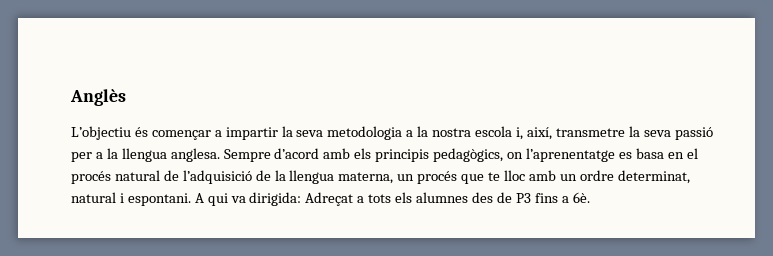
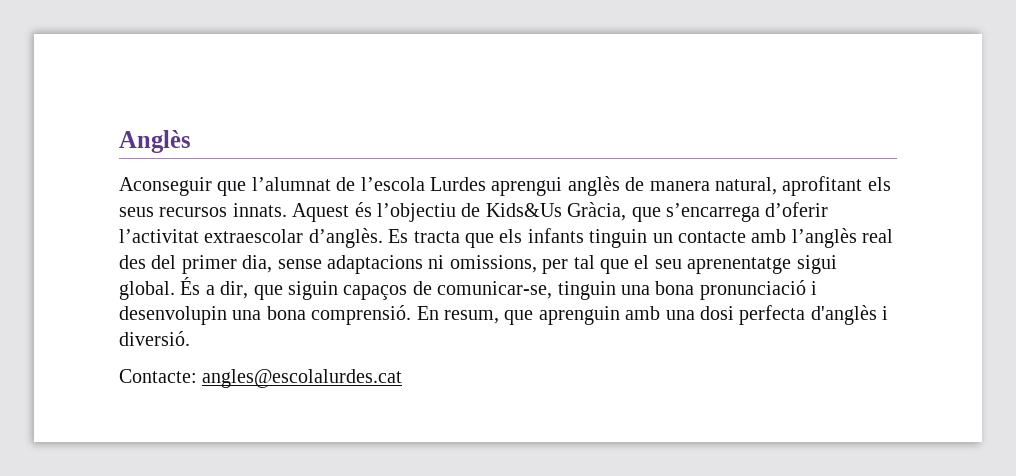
- L’objectiu és començar a impartir la seva metodologia a la nostra escola i, així, transmetre la seva passió per a la llengua anglesa. Sempre d’acord amb els principis pedagògics, on l’aprenentatge es basa en el procés natural de l’adquisició de la llengua materna, un procés que te lloc amb un ordre determinat, natural i espontani. A qui va dirigida: Adreçat a tots els alumnes des de P3 fins a 6è.
+ Aconseguir que l’alumnat de l’escola Lurdes aprengui anglès de manera natural, aprofitant els seus recursos innats. Aquest és l’objectiu de Kids&Us Gràcia, que s’encarrega d’oferir l’activitat extraescolar d’anglès. Es tracta que els infants tinguin un contacte amb l’anglès real des del primer dia, sense adaptacions ni omissions, per tal que el seu aprenentatge sigui global. És a dir, que siguin capaços de comunicar-se, tinguin una bona pronunciació i desenvolupin una bona comprensió. En resum, que aprenguin amb una dosi perfecta d'anglès i diversió.
+ Contacte: angles@escolalurdes.cat

